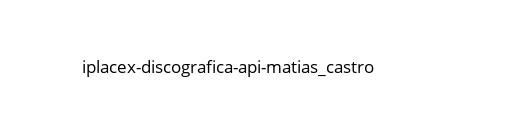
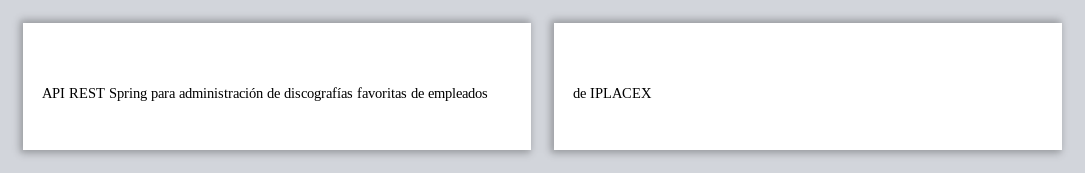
- iplacex-discografica-api-matias_castro
+ API REST Spring para administración de discografías favoritas de empleados de IPLACEX

